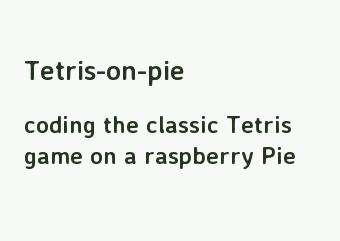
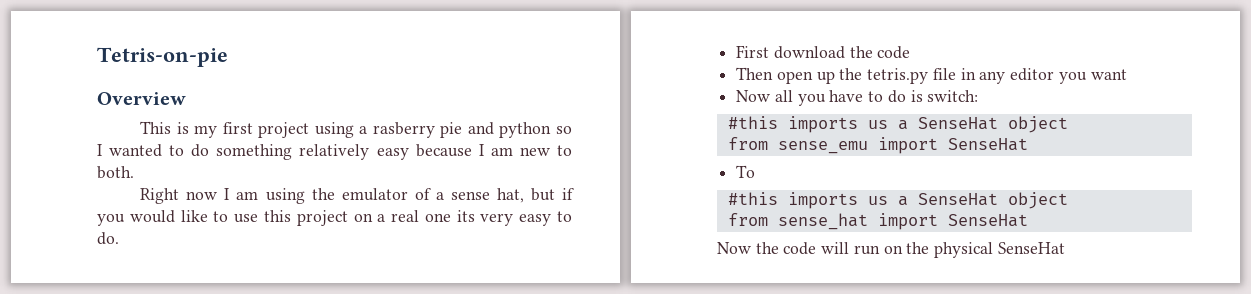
- coding the classic Tetris game on a raspberry Pie
+ Overview
+ This is my first project using a rasberry pie and python so I wanted to do something relatively easy because I am new to both.
+ Right now I am using the emulator of a sense hat, but if you would like to use this project on a real one its very easy to do.
+ First download the code
+ Then open up the tetris.py file in any editor you want
+ Now all you have to do is switch:
+ #this imports us a SenseHat object
+ from sense_emu import SenseHat
+ To
+ #this imports us a SenseHat object
+ from sense_hat import SenseHat
+ Now the code will run on the physical SenseHat

